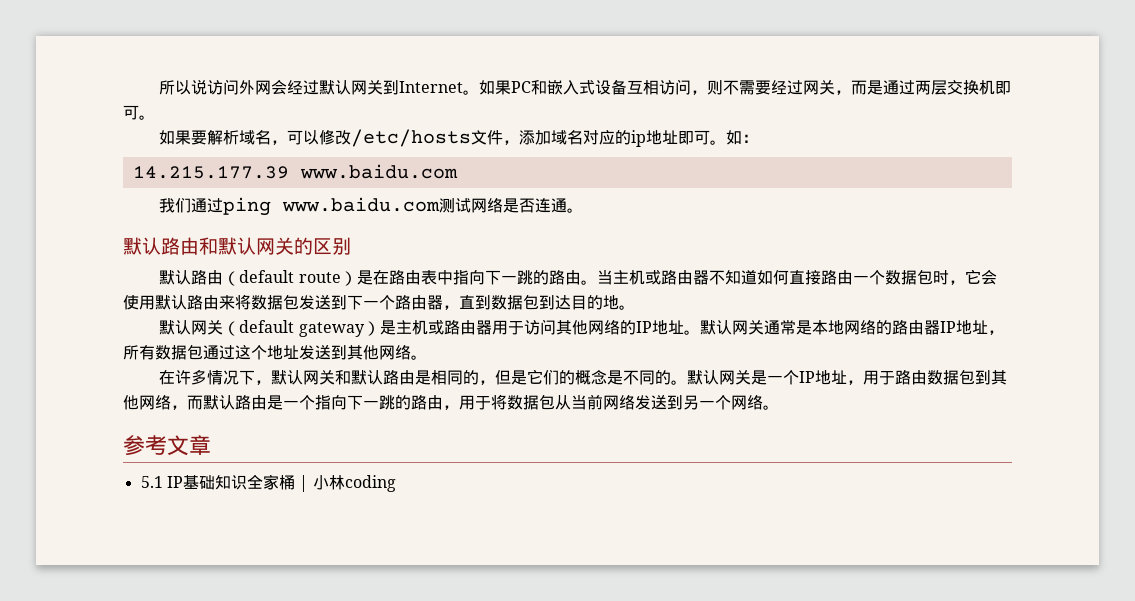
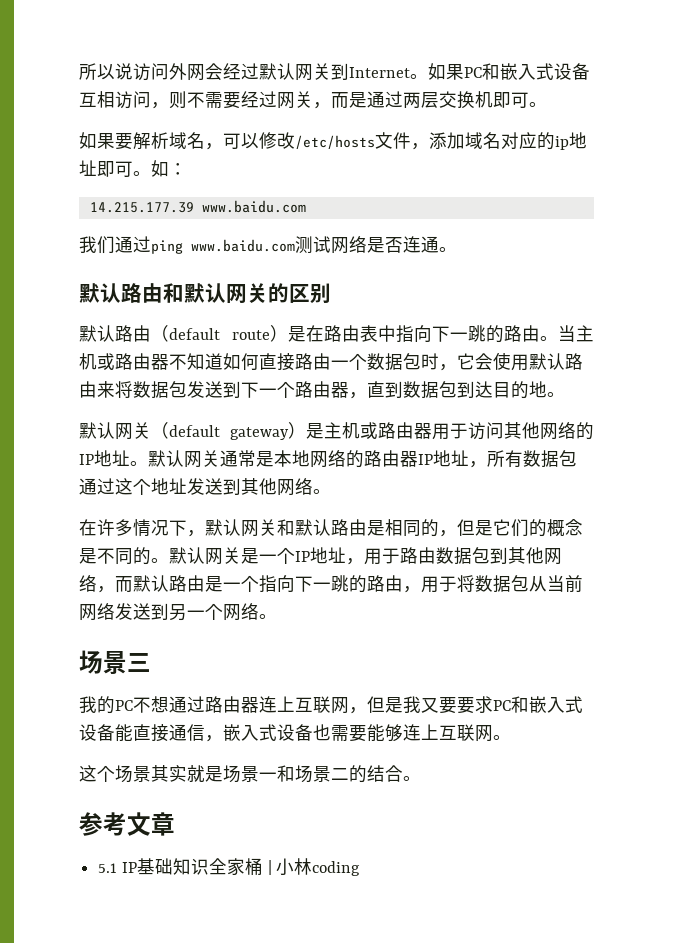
+ 场景三
+ 我的PC不想通过路由器连上互联网，但是我又要要求PC和嵌入式设备能直接通信，嵌入式设备也需要能够连上互联网。
+ 这个场景其实就是场景一和场景二的结合。

